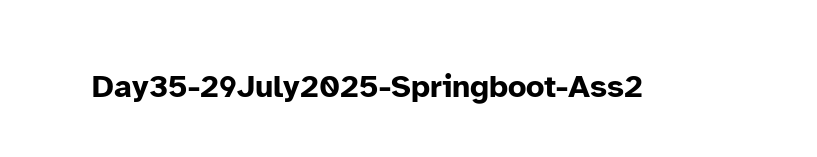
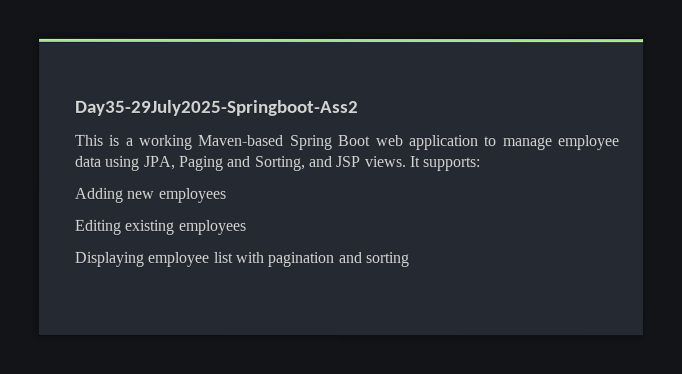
+ This is a working Maven-based Spring Boot web application to manage employee data using JPA, Paging and Sorting, and JSP views. It supports:
+ Adding new employees
+ Editing existing employees
+ Displaying employee list with pagination and sorting

